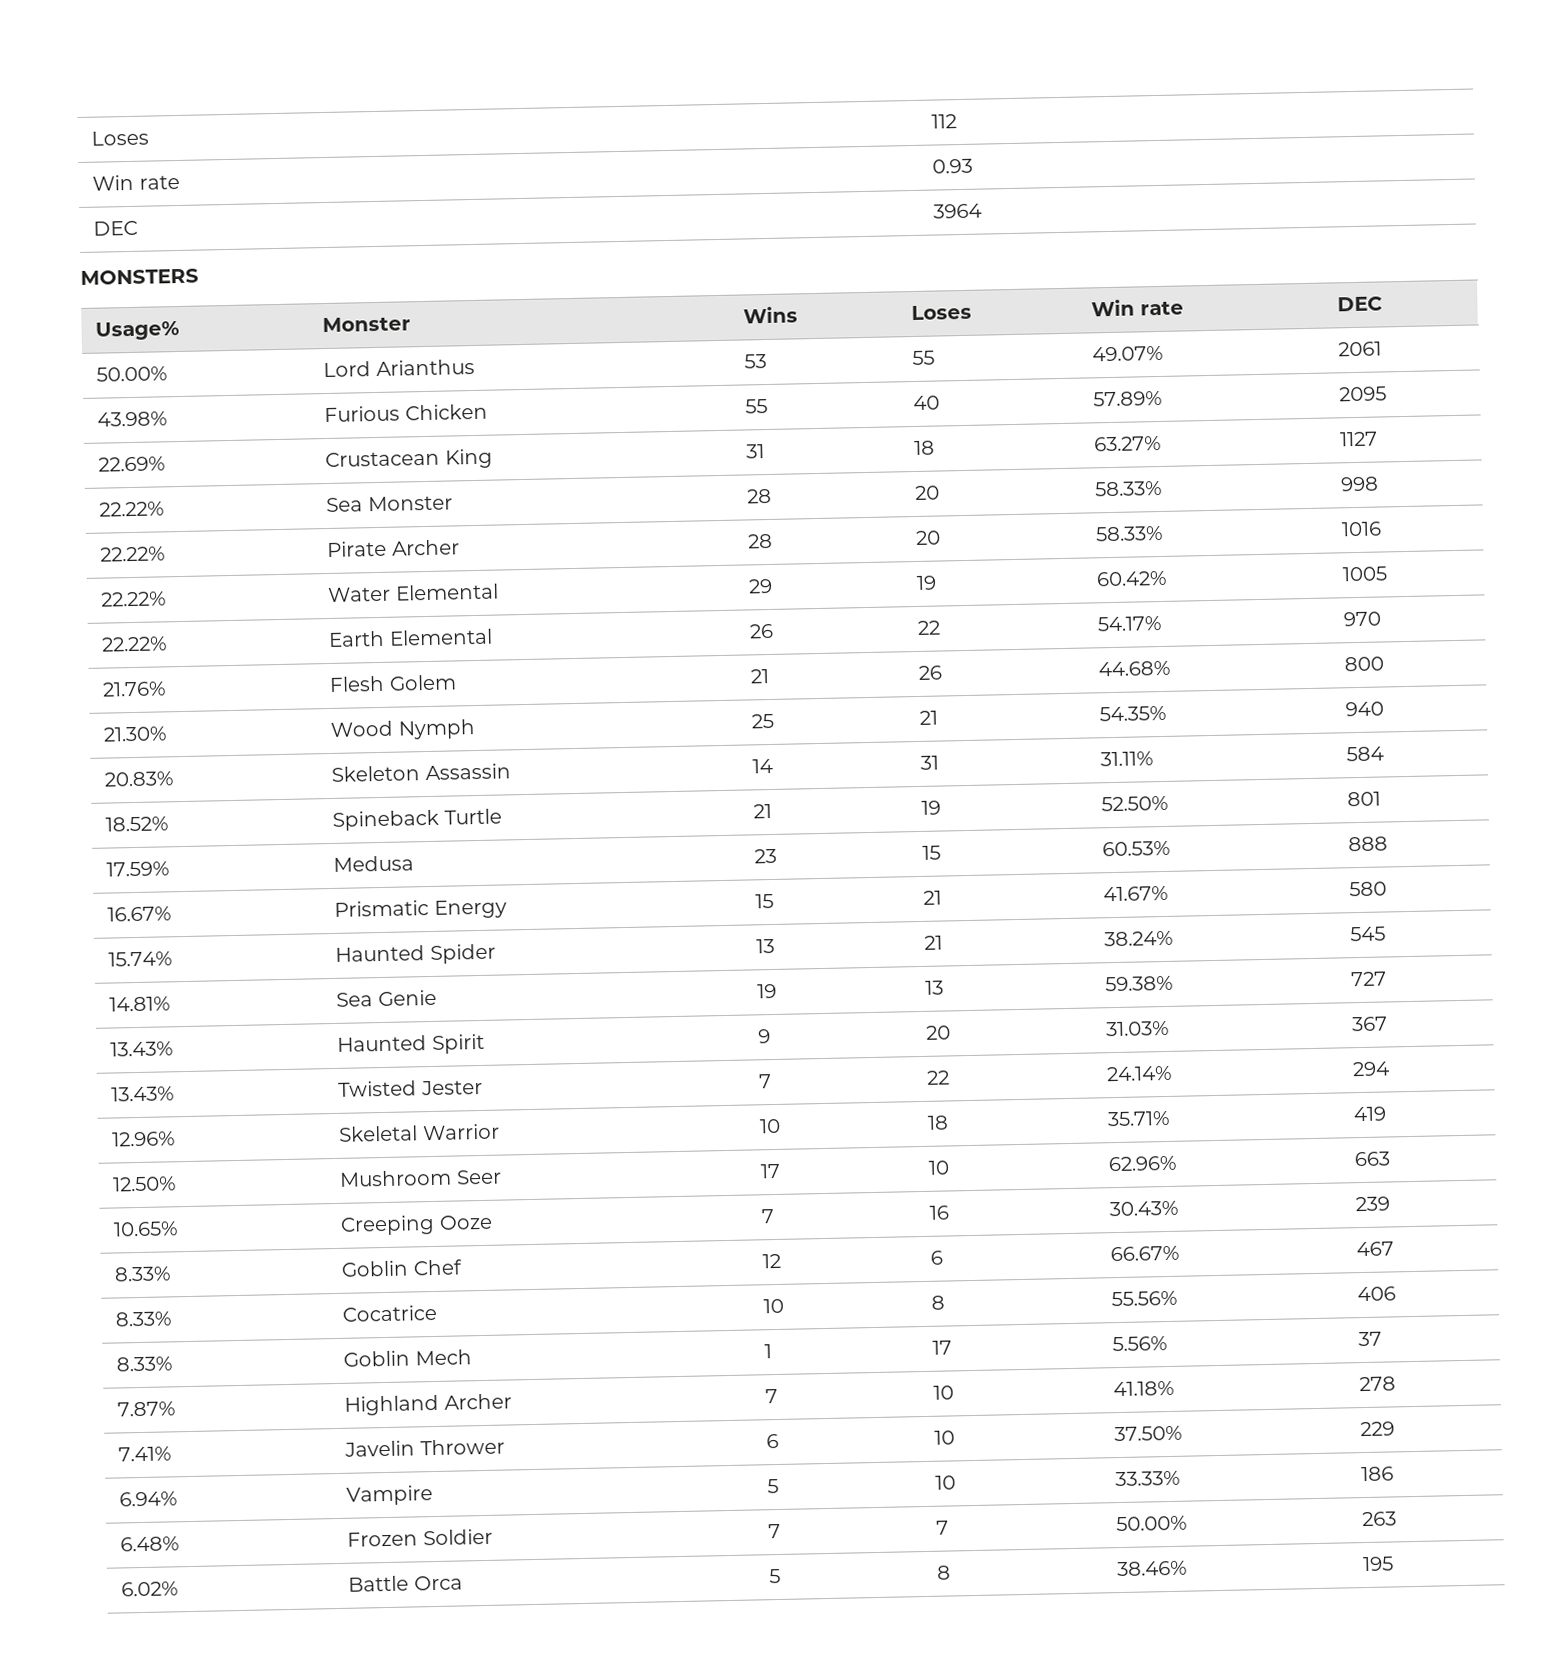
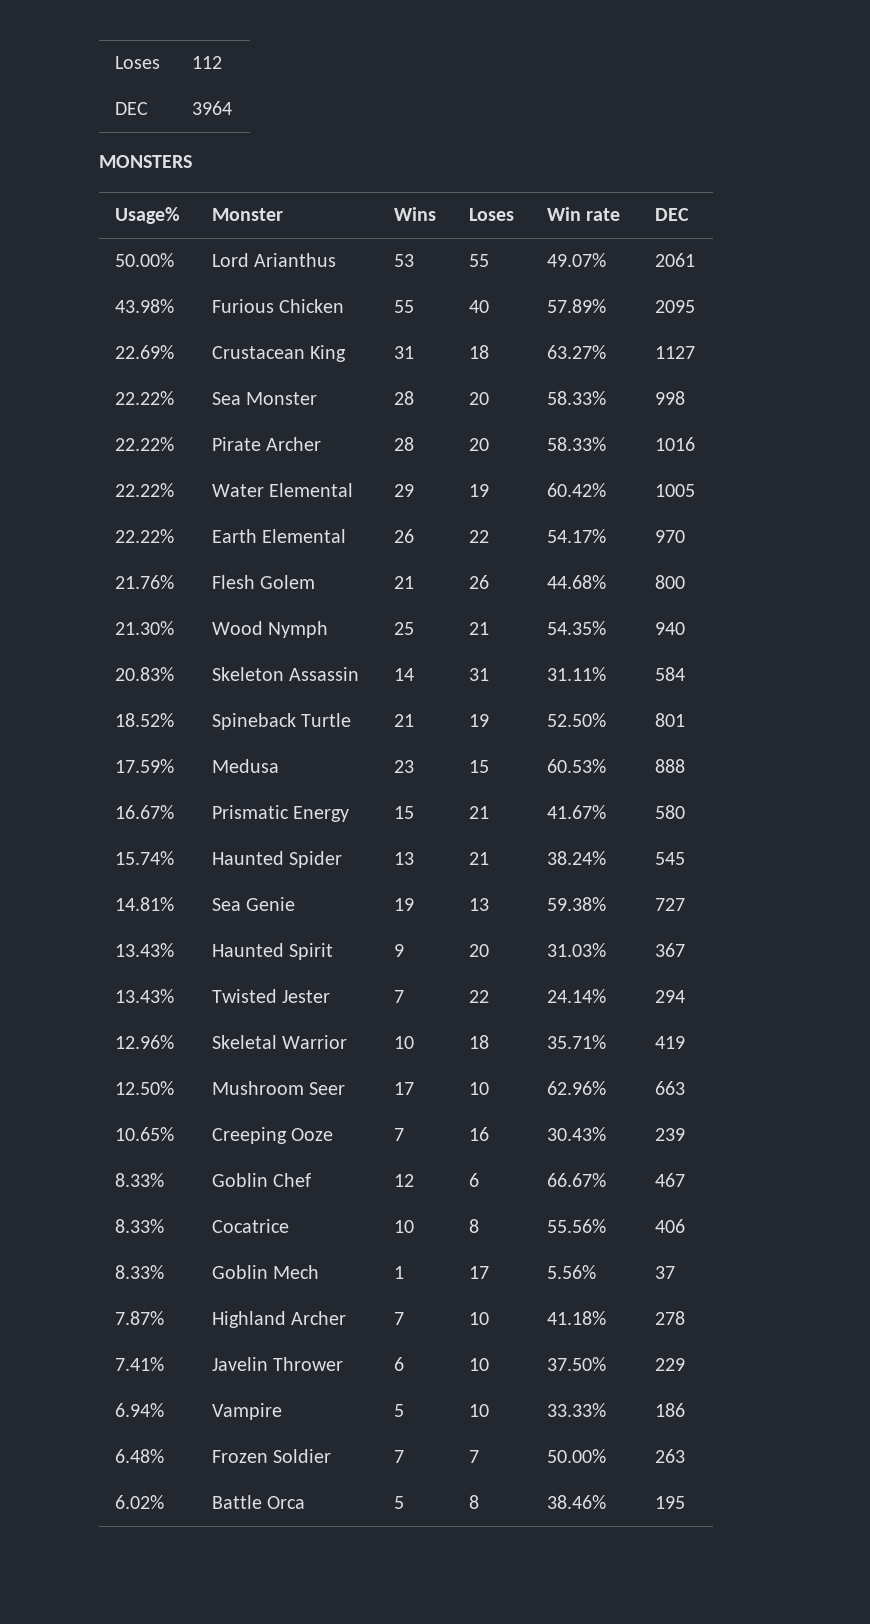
- Win rate | 0.93

